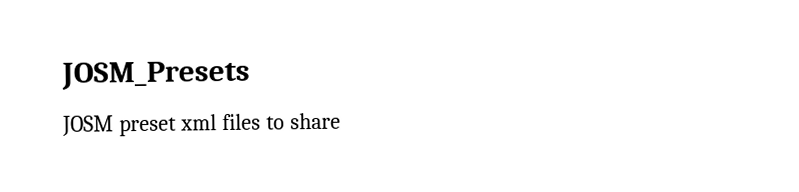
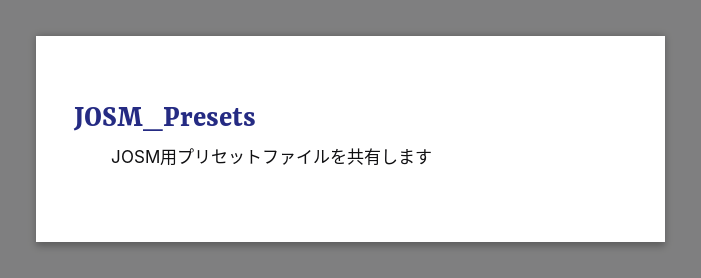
- JOSM preset xml files to share
+ JOSM用プリセットファイルを共有します

